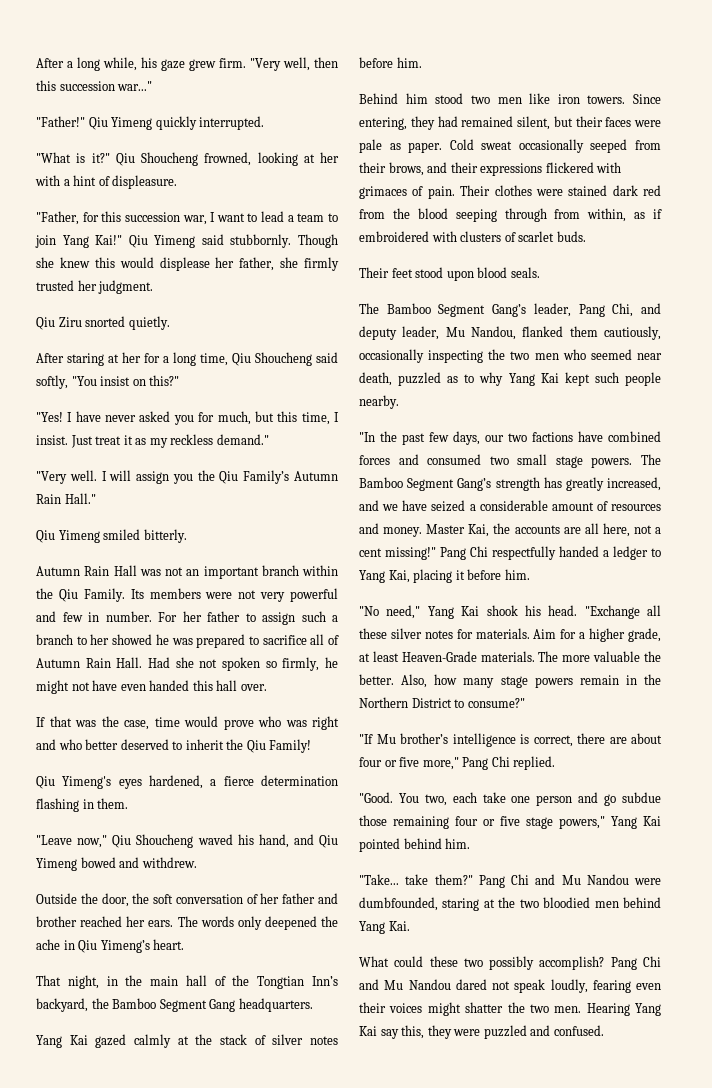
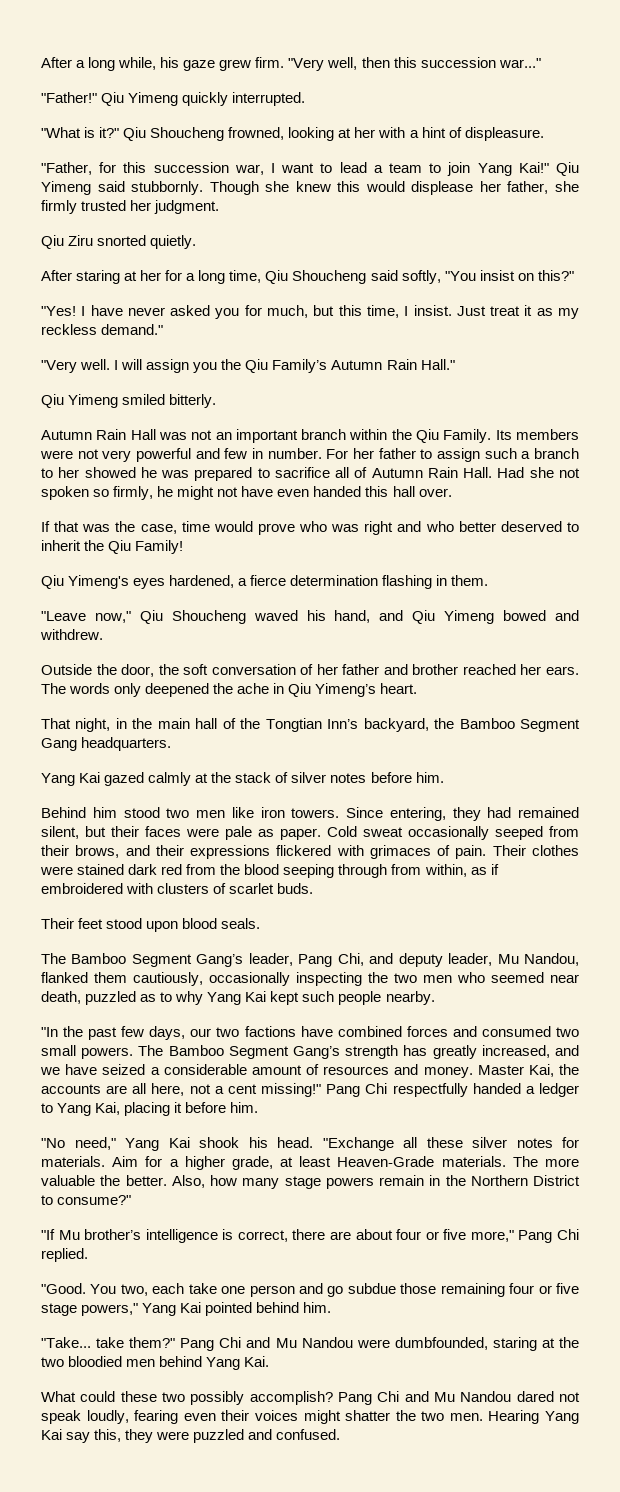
- "In the past few days, our two factions have combined forces and consumed two small stage powers.
+ "In the past few days, our two factions have combined forces and consumed two small powers.

